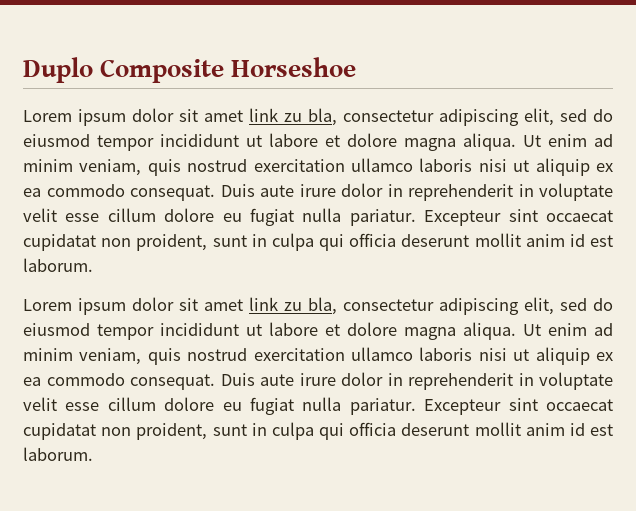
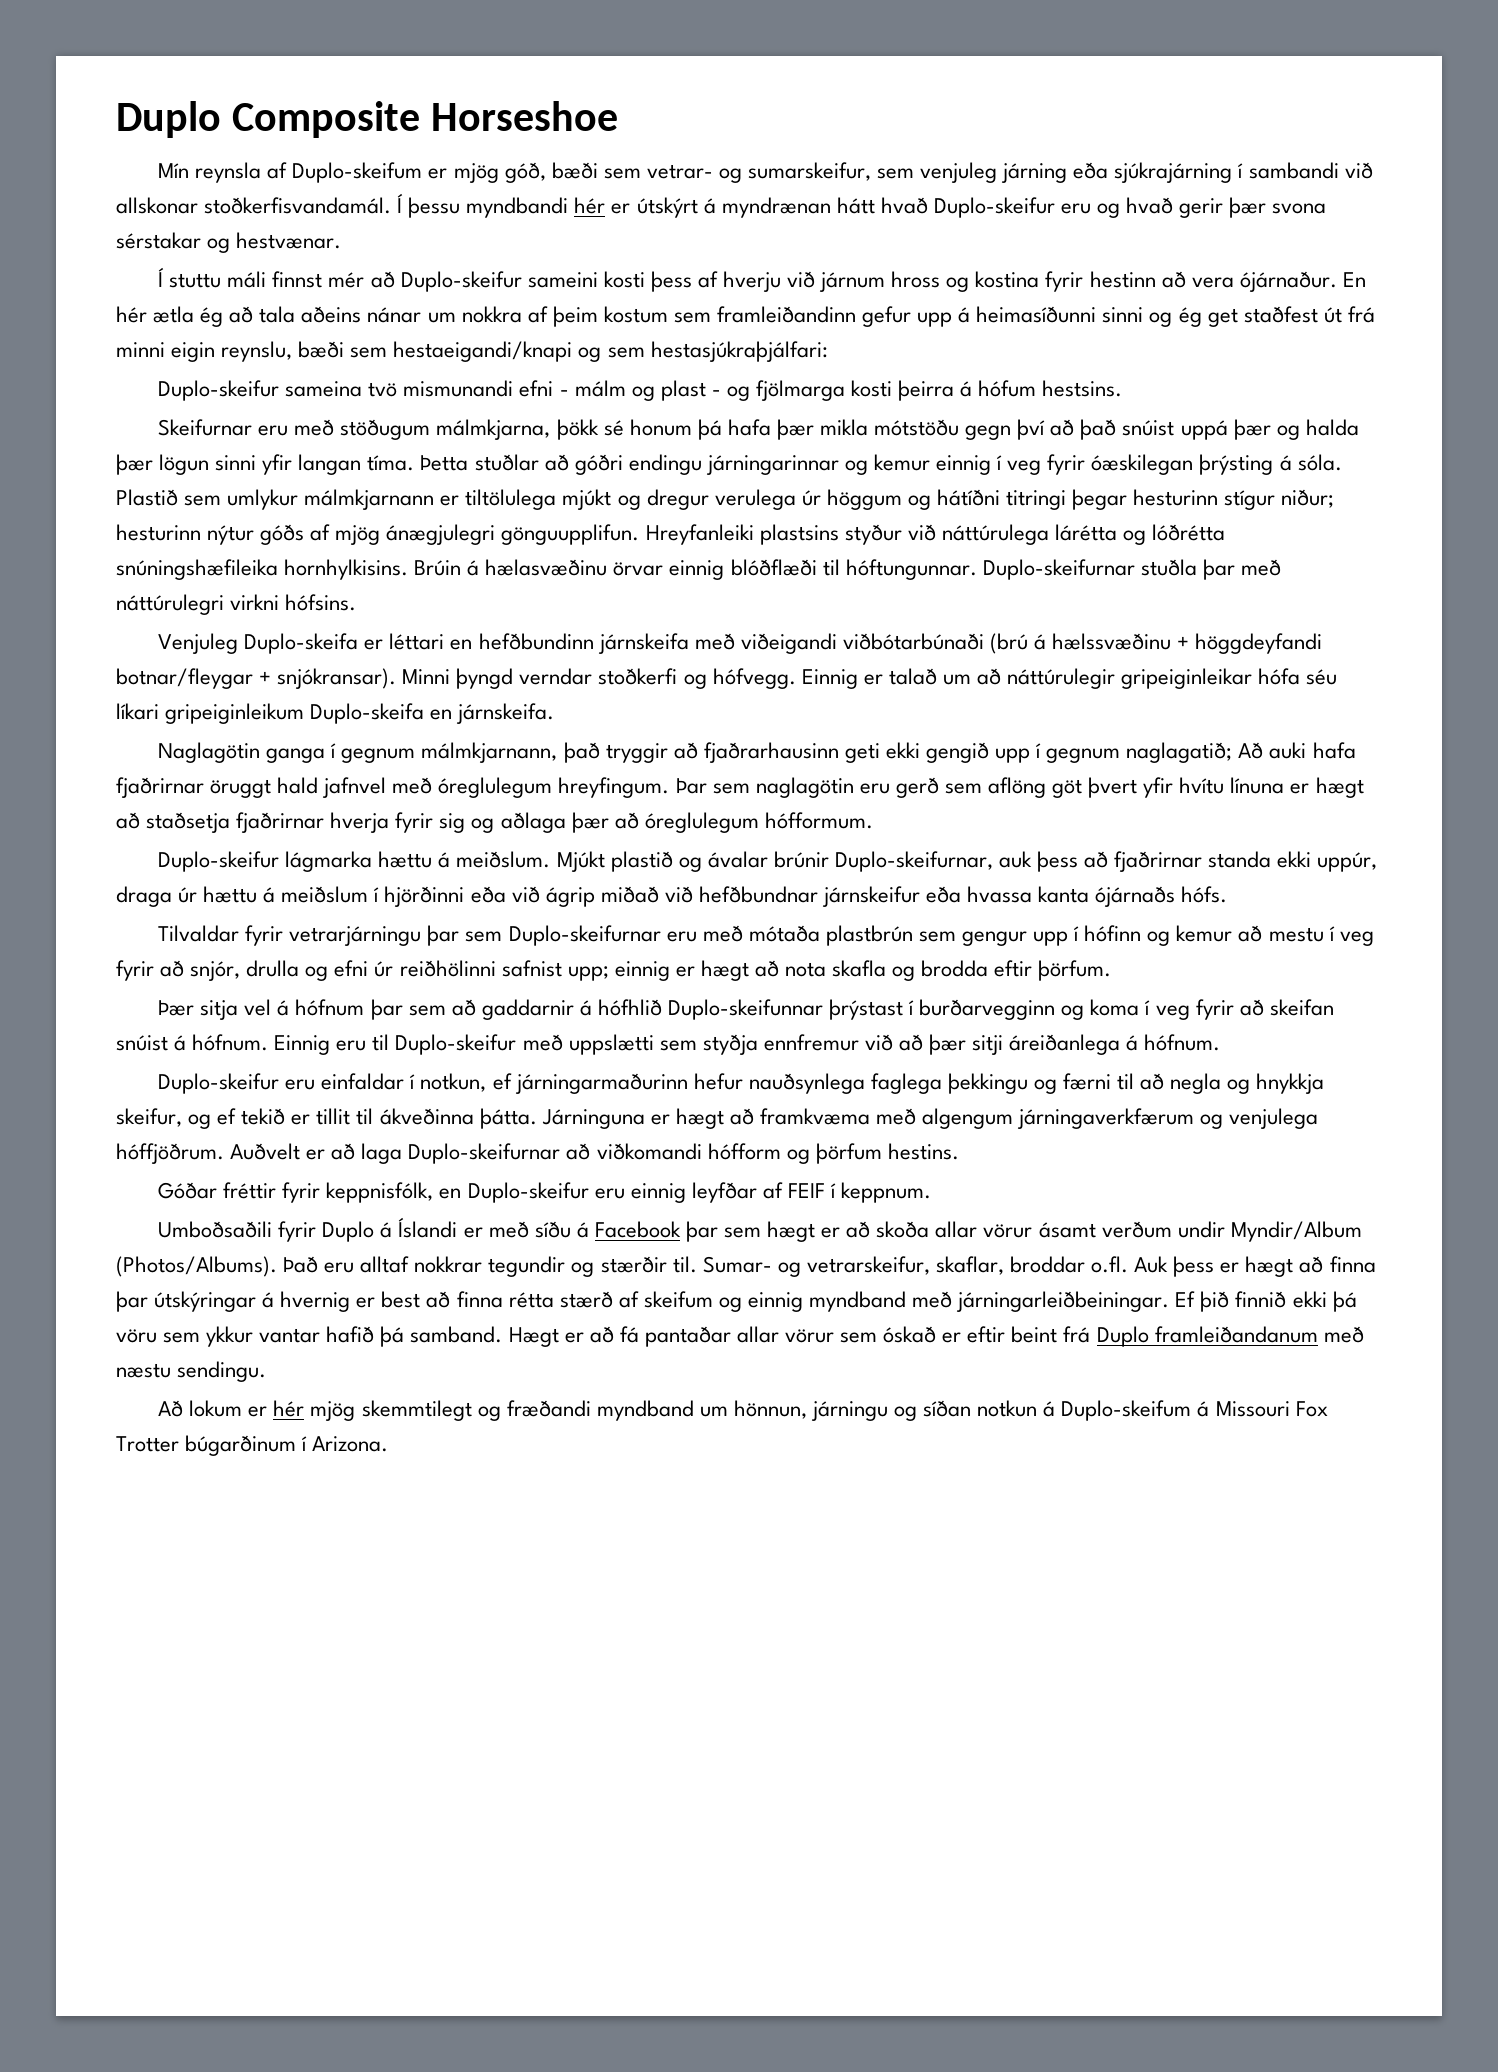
  Duplo Composite Horseshoe
- Lorem ipsum dolor sit amet link zu bla, consectetur adipiscing elit, sed do eiusmod tempor incididunt ut labore et dolore magna aliqua. Ut enim ad minim veniam, quis nostrud exercitation ullamco laboris nisi ut aliquip ex ea commodo consequat. Duis aute irure dolor in reprehenderit in voluptate velit esse cillum dolore eu fugiat nulla pariatur. Excepteur sint occaecat cupidatat non proident, sunt in culpa qui officia deserunt mollit anim id est laborum.
- Lorem ipsum dolor sit amet link zu bla, consectetur adipiscing elit, sed do eiusmod tempor incididunt ut labore et dolore magna aliqua. Ut enim ad minim veniam, quis nostrud exercitation ullamco laboris nisi ut aliquip ex ea commodo consequat. Duis aute irure dolor in reprehenderit in voluptate velit esse cillum dolore eu fugiat nulla pariatur. Excepteur sint occaecat cupidatat non proident, sunt in culpa qui officia deserunt mollit anim id est laborum.
+ Mín reynsla af Duplo-skeifum er mjög góð, bæði sem vetrar- og sumarskeifur, sem venjuleg járning eða sjúkrajárning í sambandi við allskonar stoðkerfisvandamál. Í þessu myndbandi hér er útskýrt á myndrænan hátt hvað Duplo-skeifur eru og hvað gerir þær svona sérstakar og hestvænar.
+ Í stuttu máli finnst mér að Duplo-skeifur sameini kosti þess af hverju við járnum hross og kostina fyrir hestinn að vera ójárnaður. En hér ætla ég að tala aðeins nánar um nokkra af þeim kostum sem framleiðandinn gefur upp á heimasíðunni sinni og ég get staðfest út frá minni eigin reynslu, bæði sem hestaeigandi/knapi og sem hestasjúkraþjálfari:
+ Duplo-skeifur sameina tvö mismunandi efni - málm og plast - og fjölmarga kosti þeirra á hófum hestsins.
+ Skeifurnar eru með stöðugum málmkjarna, þökk sé honum þá hafa þær mikla mótstöðu gegn því að það snúist uppá þær og halda þær lögun sinni yfir langan tíma. Þetta stuðlar að góðri endingu járningarinnar og kemur einnig í veg fyrir óæskilegan þrýsting á sóla. Plastið sem umlykur málmkjarnann er tiltölulega mjúkt og dregur verulega úr höggum og hátíðni titringi þegar hesturinn stígur niður; hesturinn nýtur góðs af mjög ánægjulegri gönguupplifun. Hreyfanleiki plastsins styður við náttúrulega lárétta og lóðrétta snúningshæfileika hornhylkisins. Brúin á hælasvæðinu örvar einnig blóðflæði til hóftungunnar. Duplo-skeifurnar stuðla þar með náttúrulegri virkni hófsins.
+ Venjuleg Duplo-skeifa er léttari en hefðbundinn járnskeifa með viðeigandi viðbótarbúnaði (brú á hælssvæðinu + höggdeyfandi botnar/fleygar + snjókransar). Minni þyngd verndar stoðkerfi og hófvegg. Einnig er talað um að náttúrulegir gripeiginleikar hófa séu líkari gripeiginleikum Duplo-skeifa en járnskeifa.
+ Naglagötin ganga í gegnum málmkjarnann, það tryggir að fjaðrarhausinn geti ekki gengið upp í gegnum naglagatið; Að auki hafa fjaðrirnar öruggt hald jafnvel með óreglulegum hreyfingum. Þar sem naglagötin eru gerð sem aflöng göt þvert yfir hvítu línuna er hægt að staðsetja fjaðrirnar hverja fyrir sig og aðlaga þær að óreglulegum hófformum.
+ Duplo-skeifur lágmarka hættu á meiðslum. Mjúkt plastið og ávalar brúnir Duplo-skeifurnar, auk þess að fjaðrirnar standa ekki uppúr, draga úr hættu á meiðslum í hjörðinni eða við ágrip miðað við hefðbundnar járnskeifur eða hvassa kanta ójárnaðs hófs.
+ Tilvaldar fyrir vetrarjárningu þar sem Duplo-skeifurnar eru með mótaða plastbrún sem gengur upp í hófinn og kemur að mestu í veg fyrir að snjór, drulla og efni úr reiðhölinni safnist upp; einnig er hægt að nota skafla og brodda eftir þörfum.
+ Þær sitja vel á hófnum þar sem að gaddarnir á hófhlið Duplo-skeifunnar þrýstast í burðarvegginn og koma í veg fyrir að skeifan snúist á hófnum. Einnig eru til Duplo-skeifur með uppslætti sem styðja ennfremur við að þær sitji áreiðanlega á hófnum.
+ Duplo-skeifur eru einfaldar í notkun, ef járningarmaðurinn hefur nauðsynlega faglega þekkingu og færni til að negla og hnykkja skeifur, og ef tekið er tillit til ákveðinna þátta. Járninguna er hægt að framkvæma með algengum járningaverkfærum og venjulega hóffjöðrum. Auðvelt er að laga Duplo-skeifurnar að viðkomandi hófform og þörfum hestins.
+ Góðar fréttir fyrir keppnisfólk, en Duplo-skeifur eru einnig leyfðar af FEIF í keppnum.
+ Umboðsaðili fyrir Duplo á Íslandi er með síðu á Facebook þar sem hægt er að skoða allar vörur ásamt verðum undir Myndir/Album (Photos/Albums). Það eru alltaf nokkrar tegundir og stærðir til. Sumar- og vetrarskeifur, skaflar, broddar o.fl. Auk þess er hægt að finna þar útskýringar á hvernig er best að finna rétta stærð af skeifum og einnig myndband með járningarleiðbeiningar. Ef þið finnið ekki þá vöru sem ykkur vantar hafið þá samband. Hægt er að fá pantaðar allar vörur sem óskað er eftir beint frá Duplo framleiðandanum með næstu sendingu.
+ Að lokum er hér mjög skemmtilegt og fræðandi myndband um hönnun, járningu og síðan notkun á Duplo-skeifum á Missouri Fox Trotter búgarðinum í Arizona.

